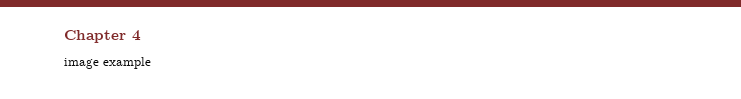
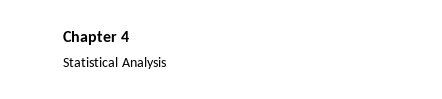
- image example
+ Statistical Analysis

